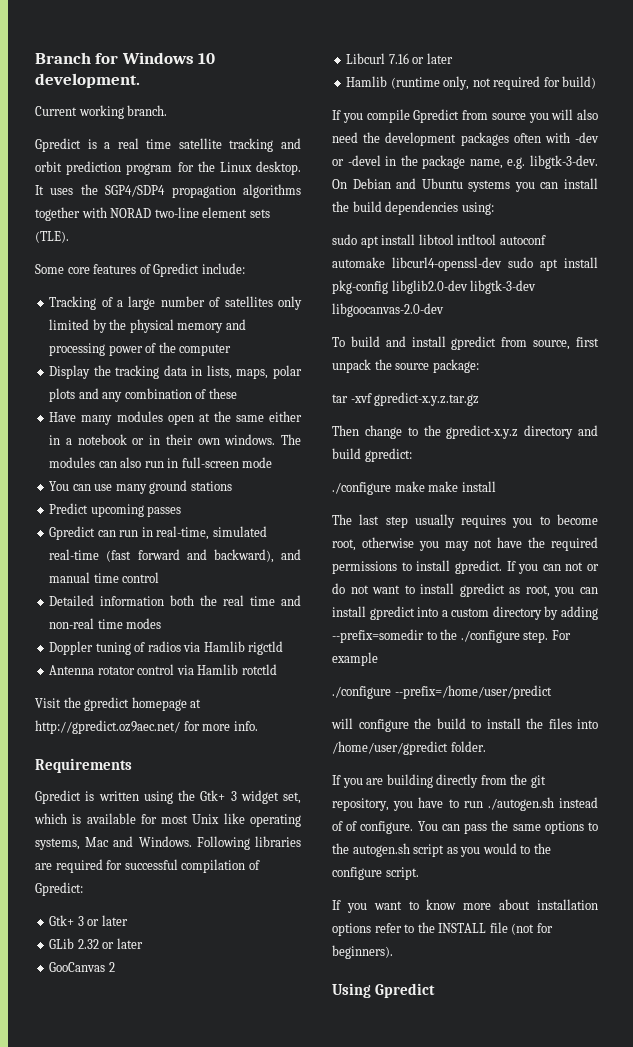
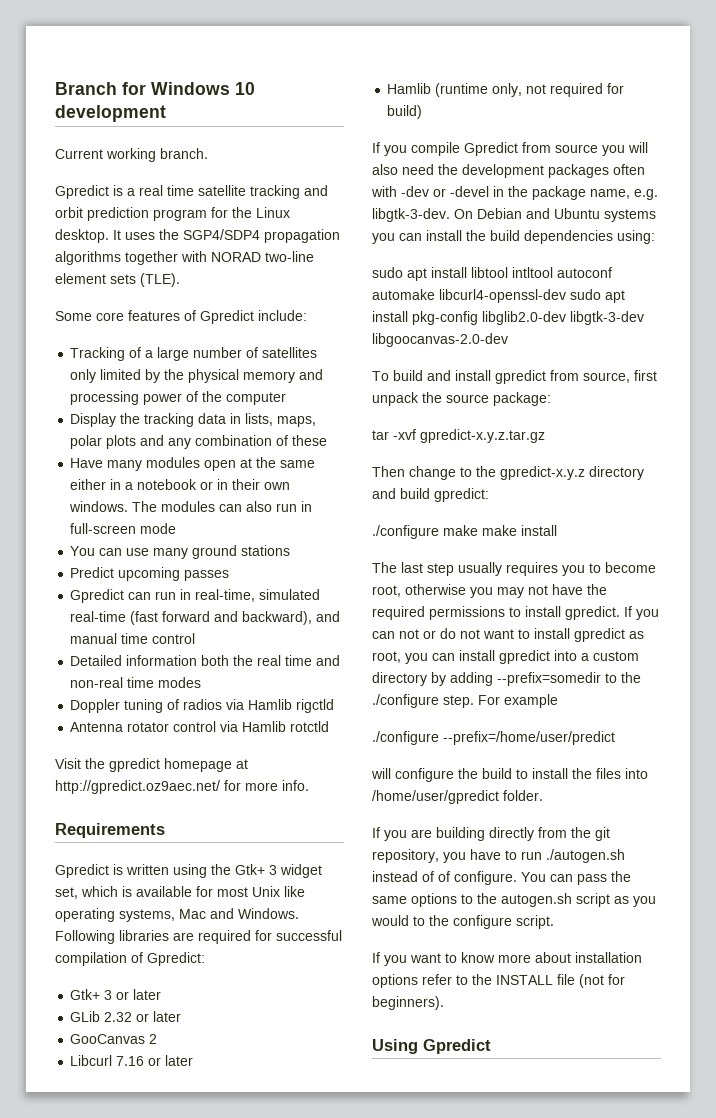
- Branch for Windows 10 development.
+ Branch for Windows 10 development

